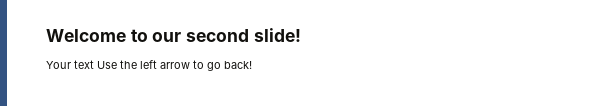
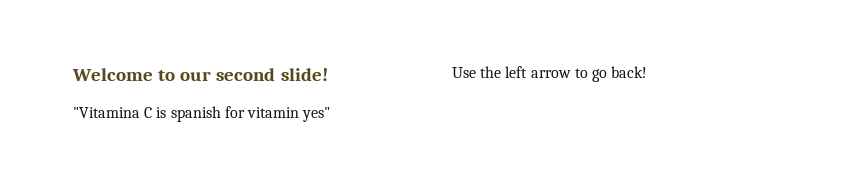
- Your text Use the left arrow to go back!
+ "Vitamina C is spanish for vitamin yes"
+ Use the left arrow to go back!

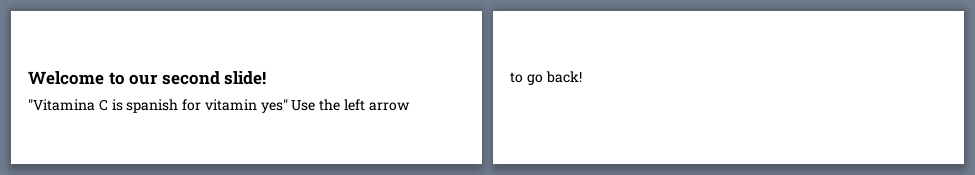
- "Vitamina C is spanish for vitamin yes"
- Use the left arrow to go back!
+ "Vitamina C is spanish for vitamin yes" Use the left arrow to go back!

